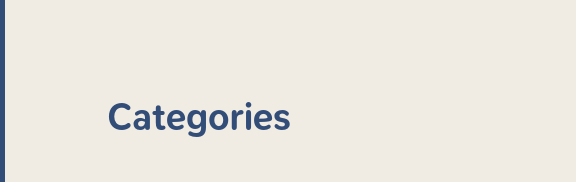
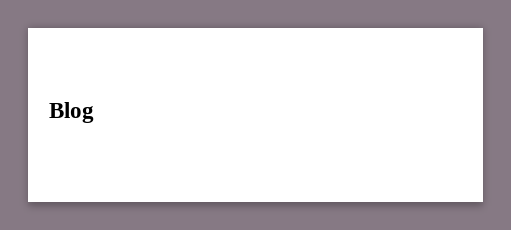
- Categories
+ Blog

